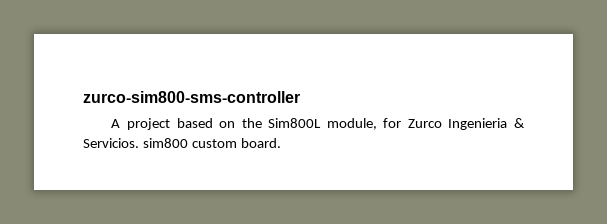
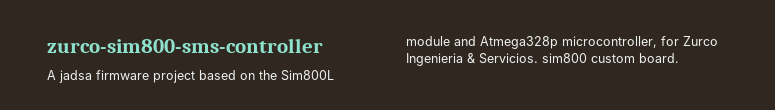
- A project based on the Sim800L module, for Zurco Ingenieria & Servicios. sim800 custom board.
+ A jadsa firmware project based on the Sim800L module and Atmega328p microcontroller, for Zurco Ingenieria & Servicios. sim800 custom board.

